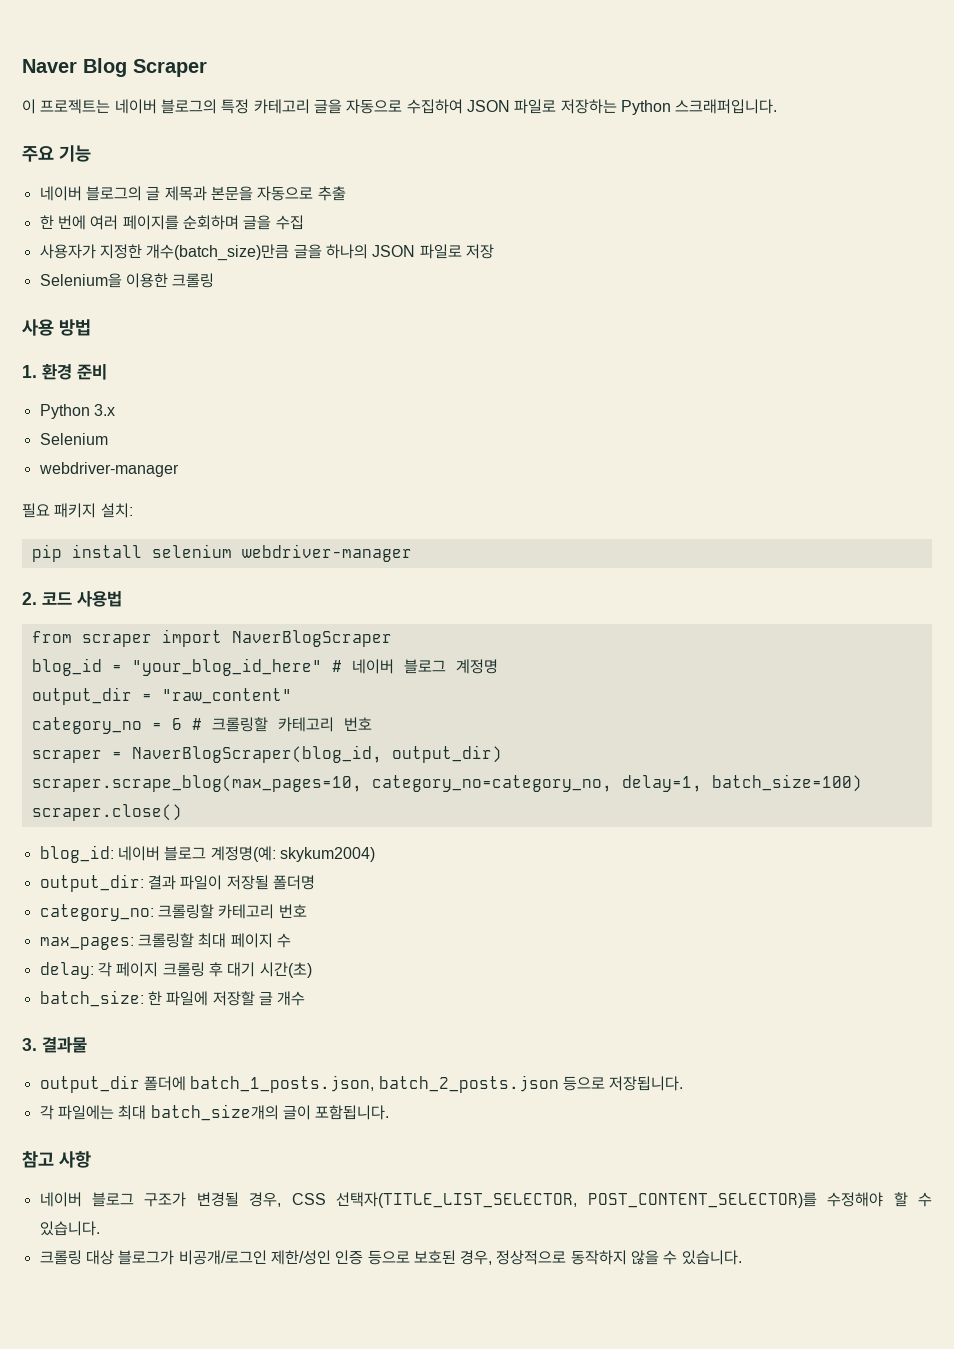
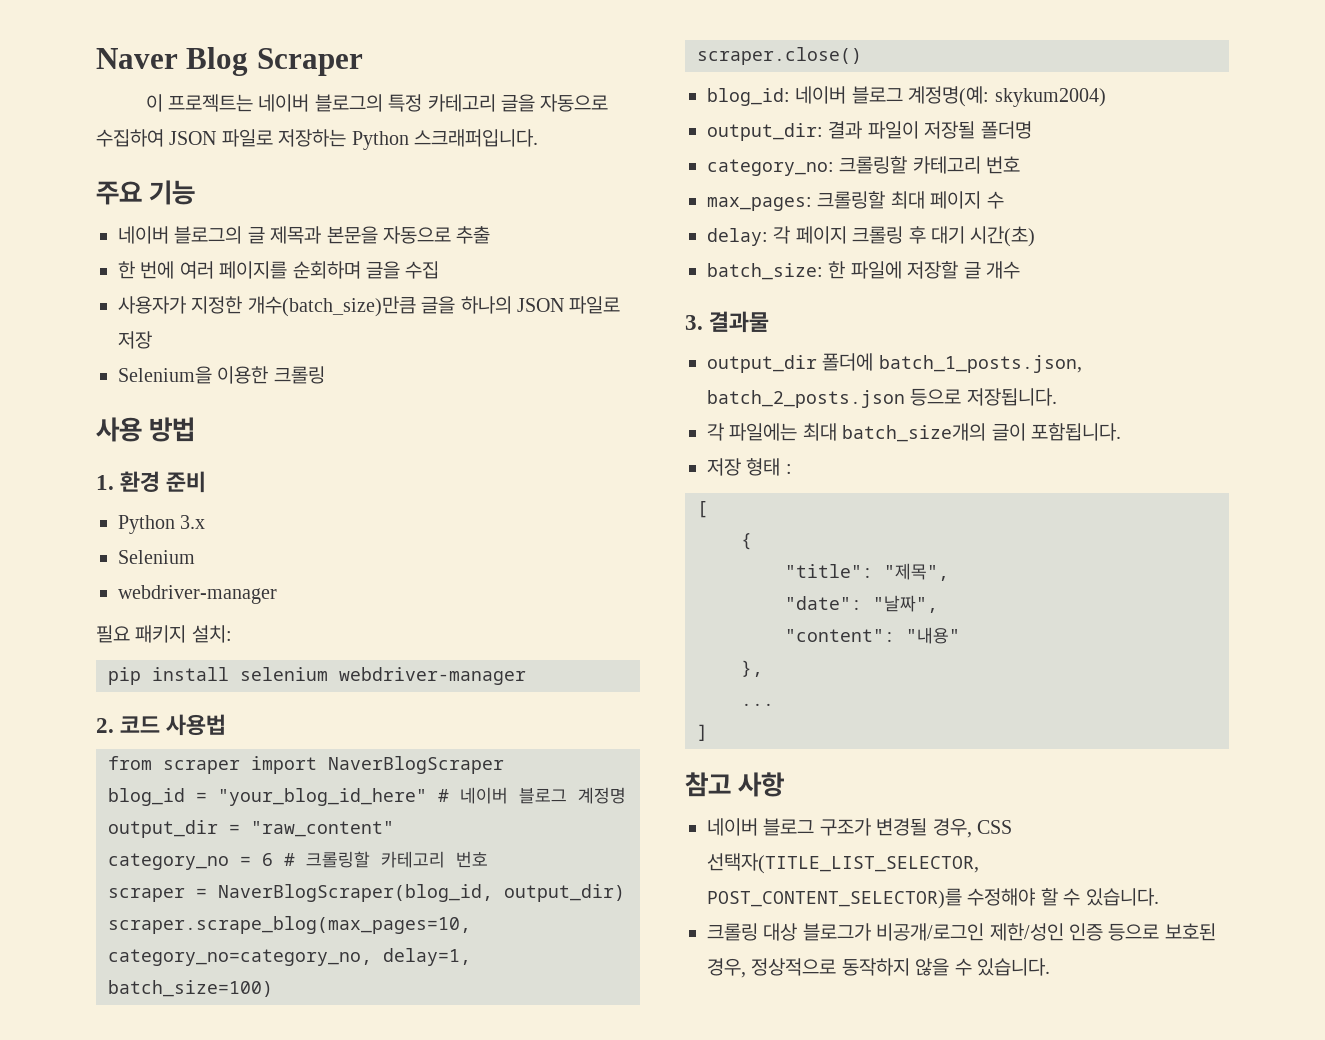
+ 저장 형태 :
+ [
+ {
+ "title": "제목",
+ "date": "날짜",
+ "content": "내용"
+ },
+ ...
+ ]

